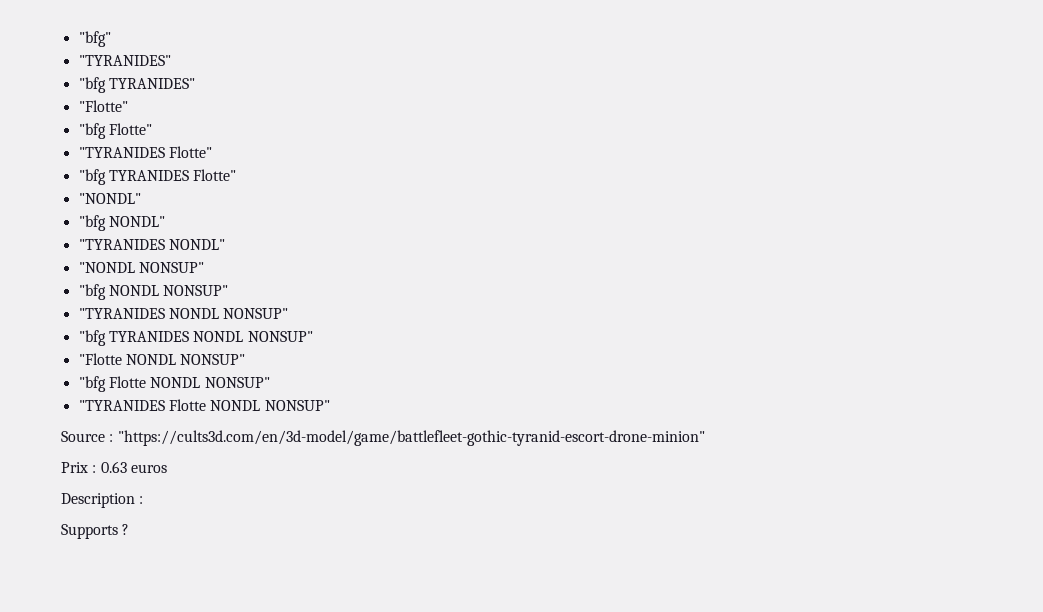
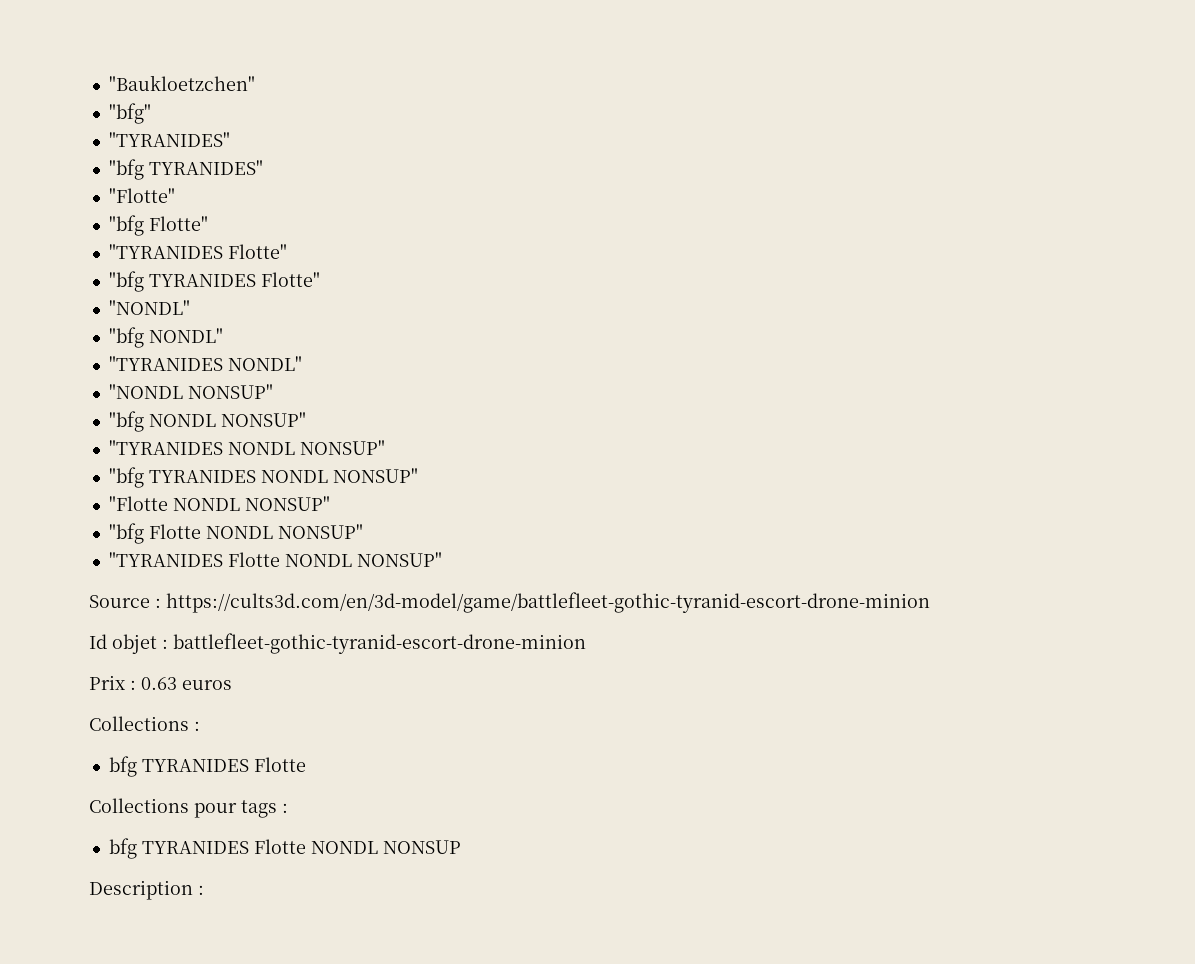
+ "Baukloetzchen"
- Source : "https://cults3d.com/en/3d-model/game/battlefleet-gothic-tyranid-escort-drone-minion"
+ Source : https://cults3d.com/en/3d-model/game/battlefleet-gothic-tyranid-escort-drone-minion
+ Id objet : battlefleet-gothic-tyranid-escort-drone-minion
+ Collections :
+ bfg TYRANIDES Flotte
+ Collections pour tags :
+ bfg TYRANIDES Flotte NONDL NONSUP
- Supports ?

